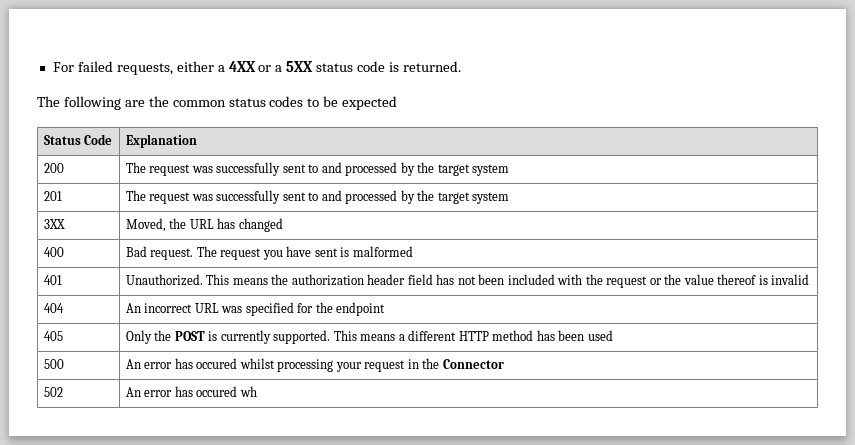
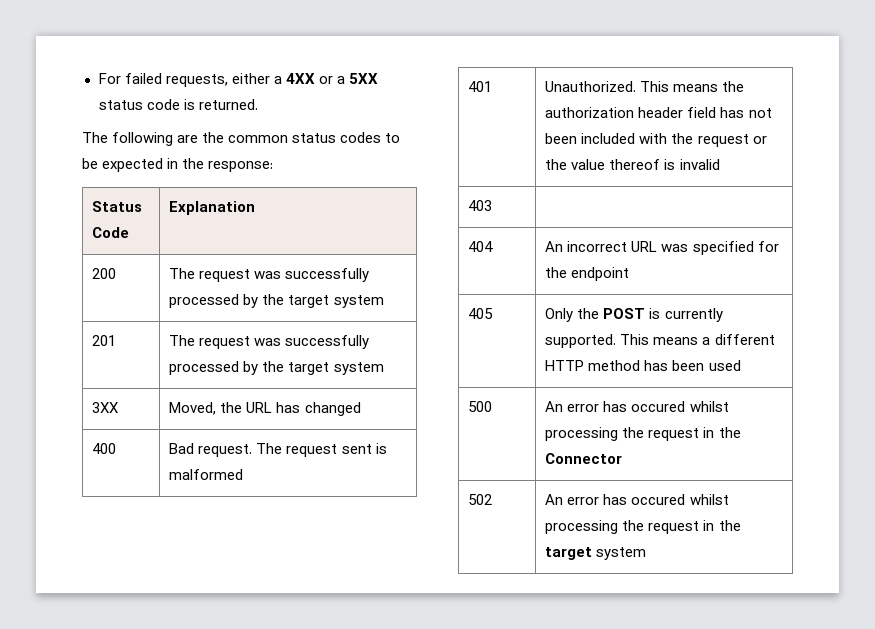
- The following are the common status codes to be expected
+ The following are the common status codes to be expected in the response:
- 200 | The request was successfully sent to and processed by the target system
+ 200 | The request was successfully processed by the target system
- 201 | The request was successfully sent to and processed by the target system
+ 201 | The request was successfully processed by the target system
- 400 | Bad request. The request you have sent is malformed
+ 400 | Bad request. The request sent is malformed
+ 403 |
- 500 | An error has occured whilst processing your request in the Connector
+ 500 | An error has occured whilst processing the request in the Connector
- 502 | An error has occured wh
+ 502 | An error has occured whilst processing the request in the target system

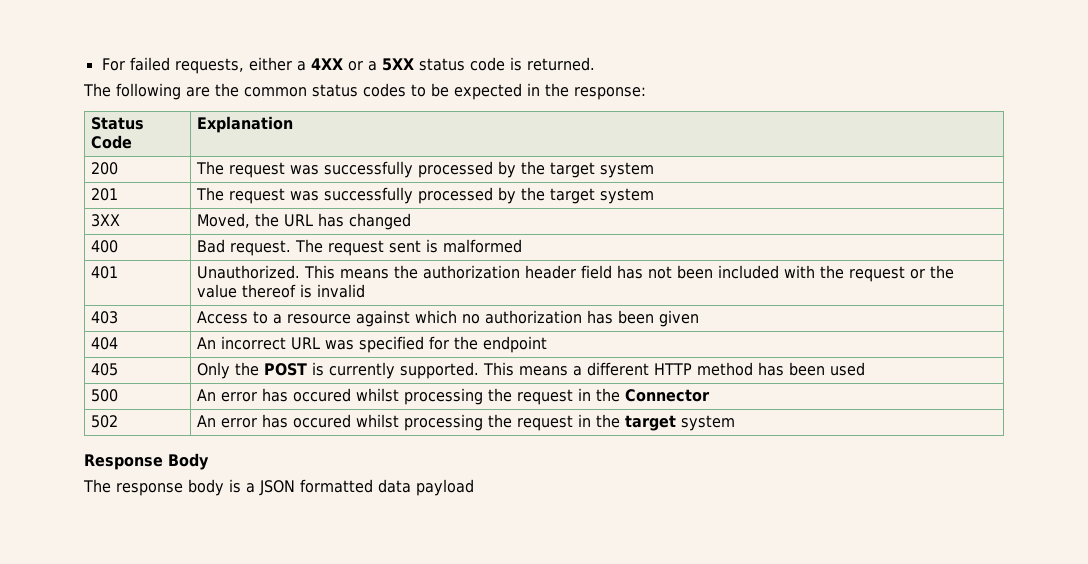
- 403 |
+ 403 | Access to a resource against which no authorization has been given
+ Response Body
+ The response body is a JSON formatted data payload

